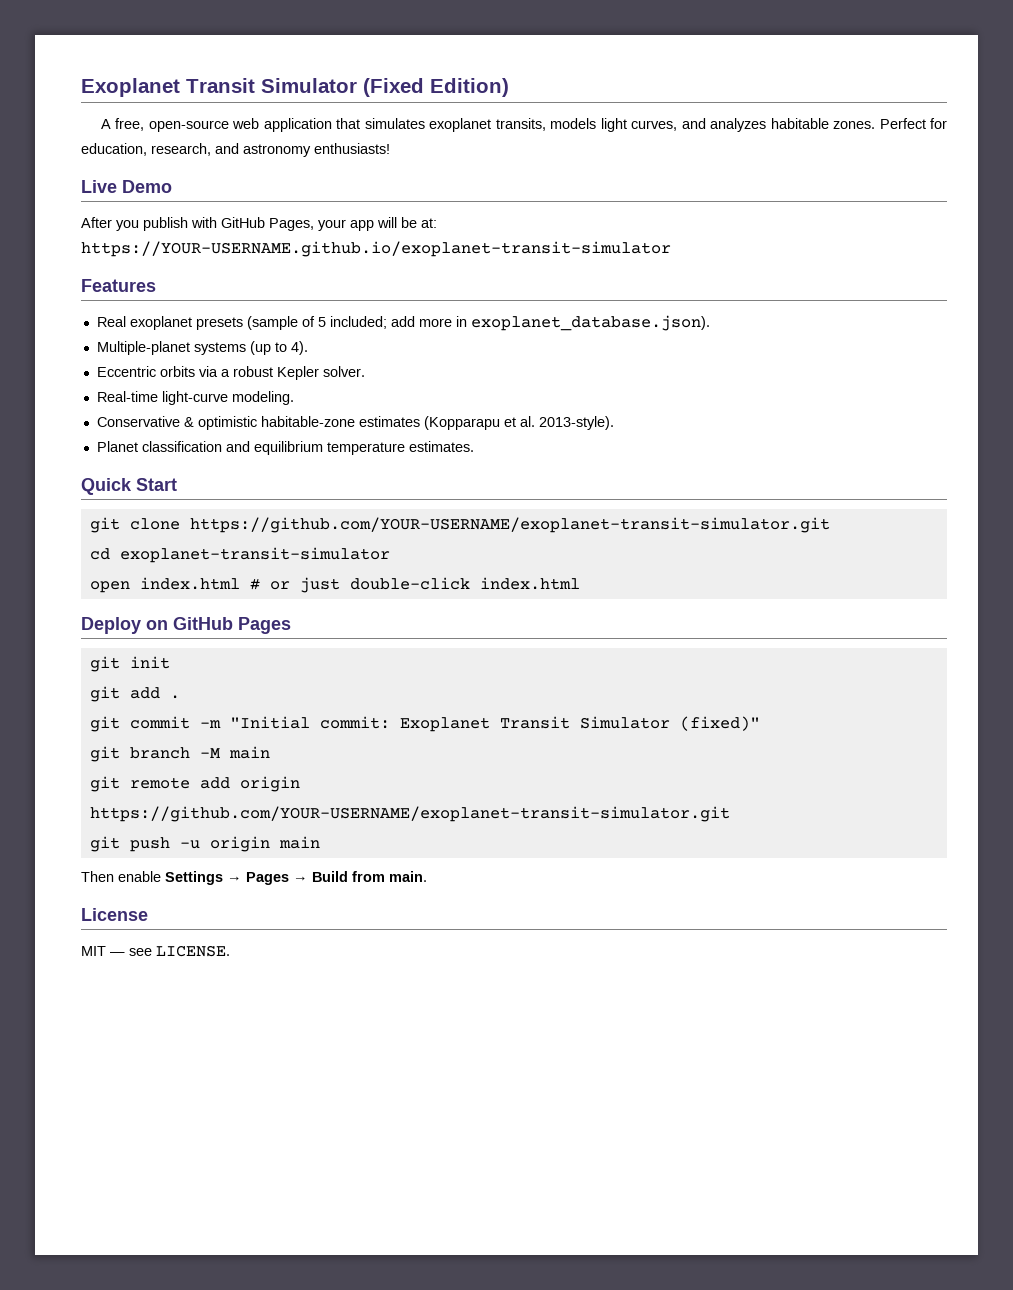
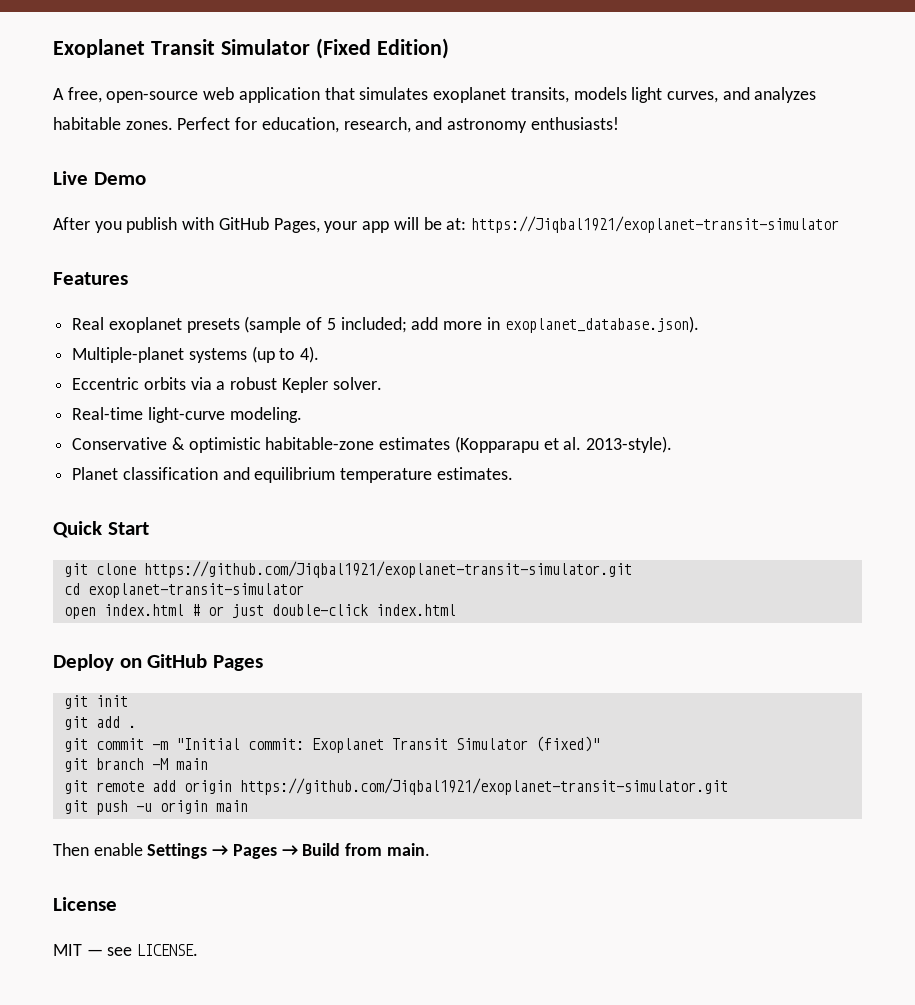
- After you publish with GitHub Pages, your app will be at: https://YOUR-USERNAME.github.io/exoplanet-transit-simulator
+ After you publish with GitHub Pages, your app will be at: https://Jiqbal1921/exoplanet-transit-simulator
- git clone https://github.com/YOUR-USERNAME/exoplanet-transit-simulator.git
+ git clone https://github.com/Jiqbal1921/exoplanet-transit-simulator.git
- git remote add origin https://github.com/YOUR-USERNAME/exoplanet-transit-simulator.git
+ git remote add origin https://github.com/Jiqbal1921/exoplanet-transit-simulator.git

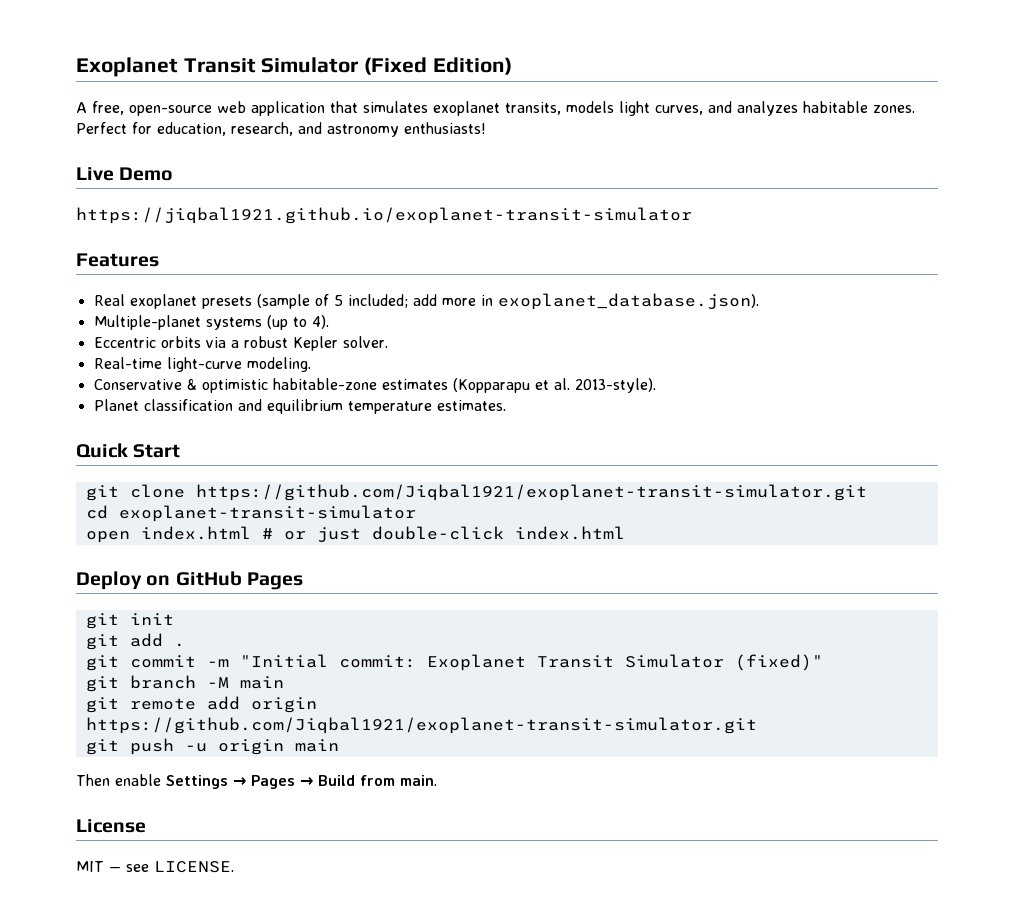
- After you publish with GitHub Pages, your app will be at: https://Jiqbal1921/exoplanet-transit-simulator
+ https://jiqbal1921.github.io/exoplanet-transit-simulator

